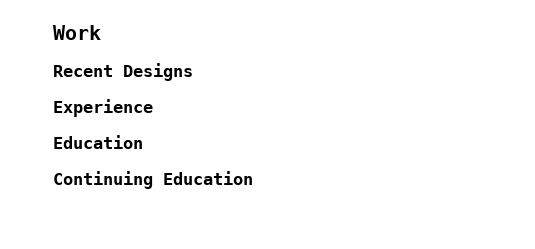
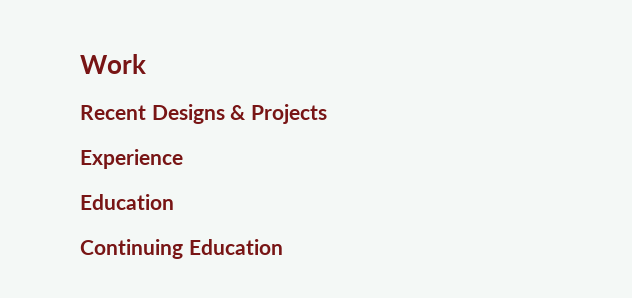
- Recent Designs
+ Recent Designs & Projects

